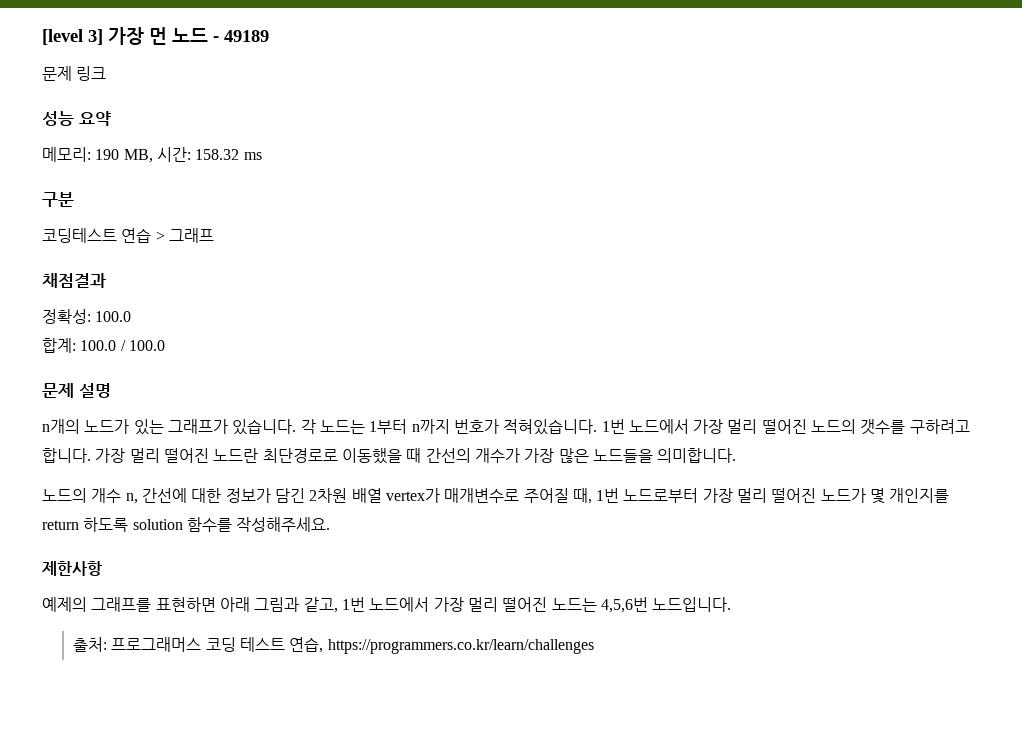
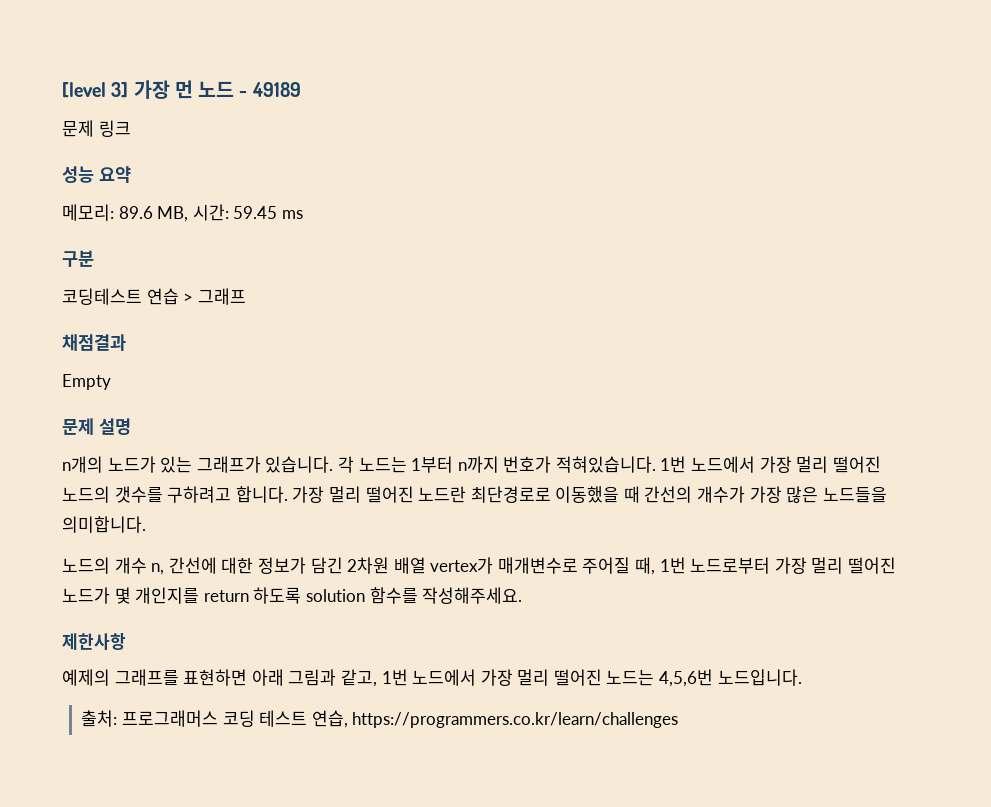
- 메모리: 190 MB, 시간: 158.32 ms
+ 메모리: 89.6 MB, 시간: 59.45 ms
- 정확성: 100.0
- 합계: 100.0 / 100.0
+ Empty

